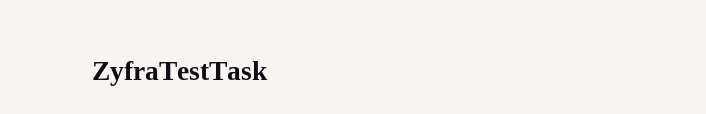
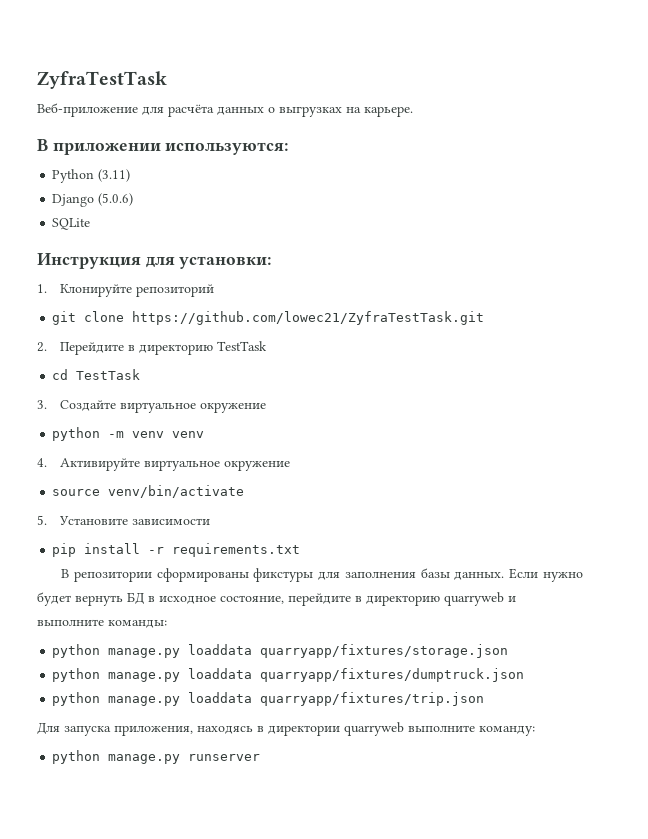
+ Веб-приложение для расчёта данных о выгрузках на карьере.
+ В приложении используются:
+ Python (3.11)
+ Django (5.0.6)
+ SQLite
+ Инструкция для установки:
+ 1. Клонируйте репозиторий
+ git clone https://github.com/lowec21/ZyfraTestTask.git
+ 2. Перейдите в директорию TestTask
+ cd TestTask
+ 3. Создайте виртуальное окружение
+ python -m venv venv
+ 4. Активируйте виртуальное окружение
+ source venv/bin/activate
+ 5. Установите зависимости
+ pip install -r requirements.txt
+ В репозитории сформированы фикстуры для заполнения базы данных. Если нужно будет вернуть БД в исходное состояние, перейдите в директорию quarryweb и выполните команды:
+ python manage.py loaddata quarryapp/fixtures/storage.json
+ python manage.py loaddata quarryapp/fixtures/dumptruck.json
+ python manage.py loaddata quarryapp/fixtures/trip.json
+ Для запуска приложения, находясь в директории quarryweb выполните команду:
+ python manage.py runserver

